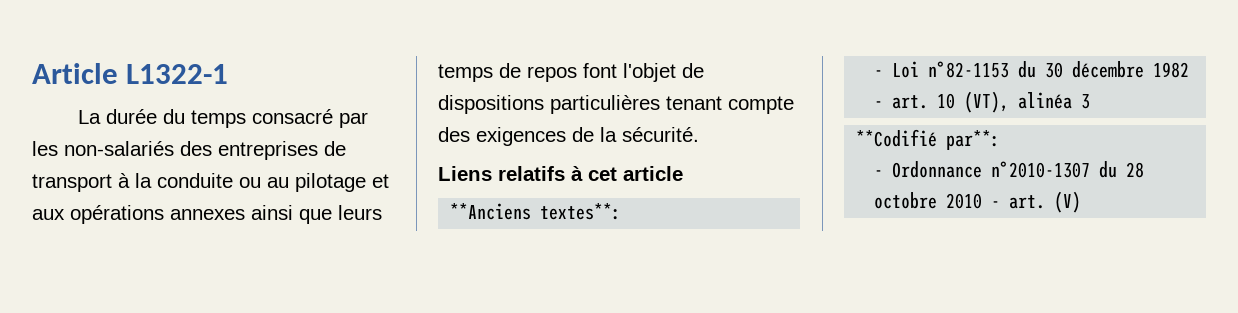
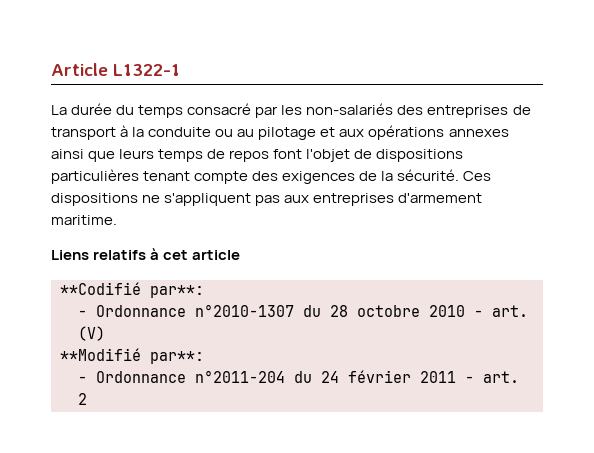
+ Ces dispositions ne s'appliquent pas aux entreprises d'armement maritime.
- **Anciens textes**:
- - Loi n°82-1153 du 30 décembre 1982 - art. 10 (VT), alinéa 3
+ **Modifié par**:
+ - Ordonnance n°2011-204 du 24 février 2011 - art. 2

